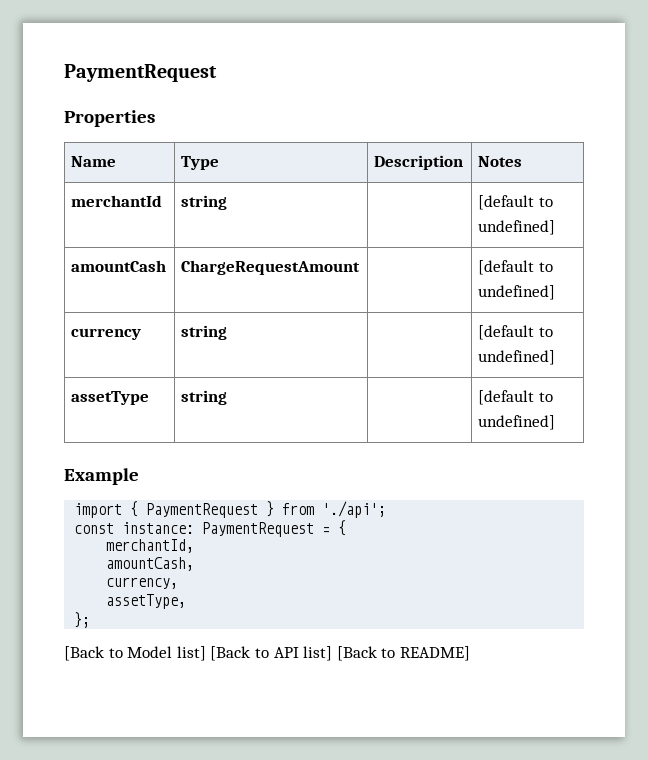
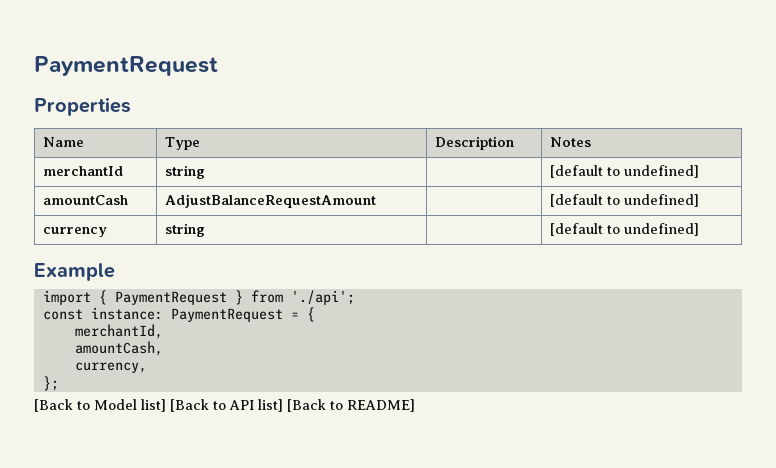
- amountCash | ChargeRequestAmount | | [default to undefined]
+ amountCash | AdjustBalanceRequestAmount | | [default to undefined]
- assetType | string | | [default to undefined]
- assetType,

